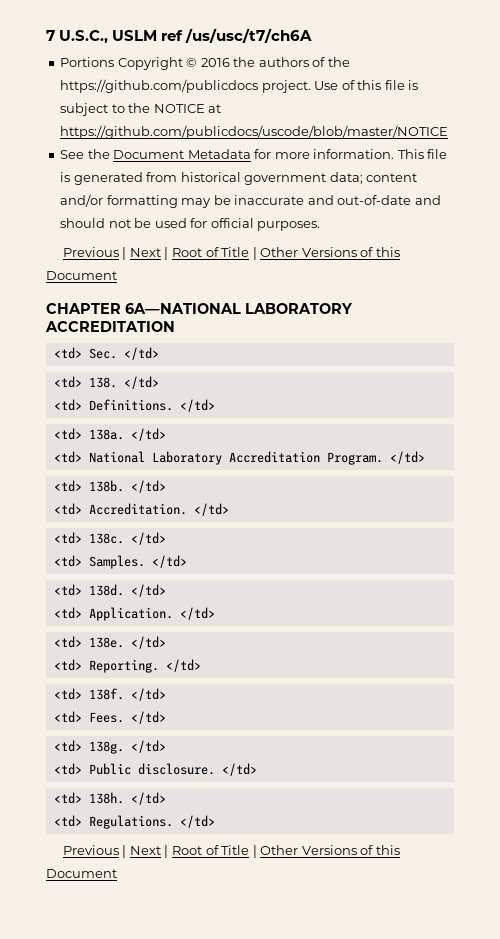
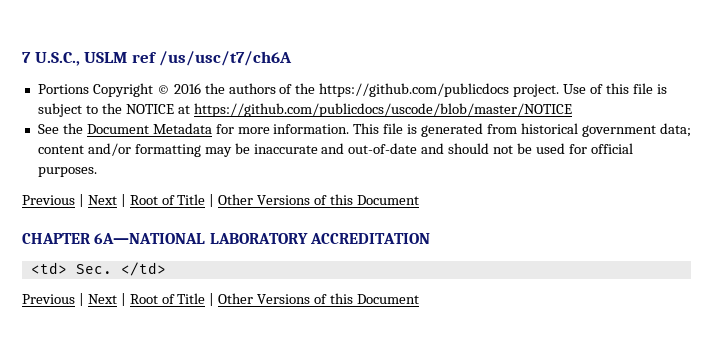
- <td> 138. </td>
- <td> Definitions. </td>
- <td> 138a. </td>
- <td> National Laboratory Accreditation Program. </td>
- <td> 138b. </td>
- <td> Accreditation. </td>
- <td> 138c. </td>
- <td> Samples. </td>
- <td> 138d. </td>
- <td> Application. </td>
- <td> 138e. </td>
- <td> Reporting. </td>
- <td> 138f. </td>
- <td> Fees. </td>
- <td> 138g. </td>
- <td> Public disclosure. </td>
- <td> 138h. </td>
- <td> Regulations. </td>

